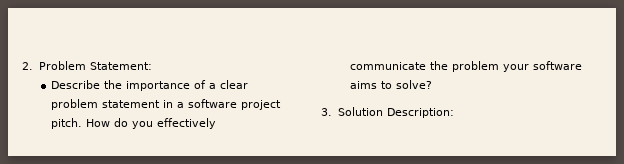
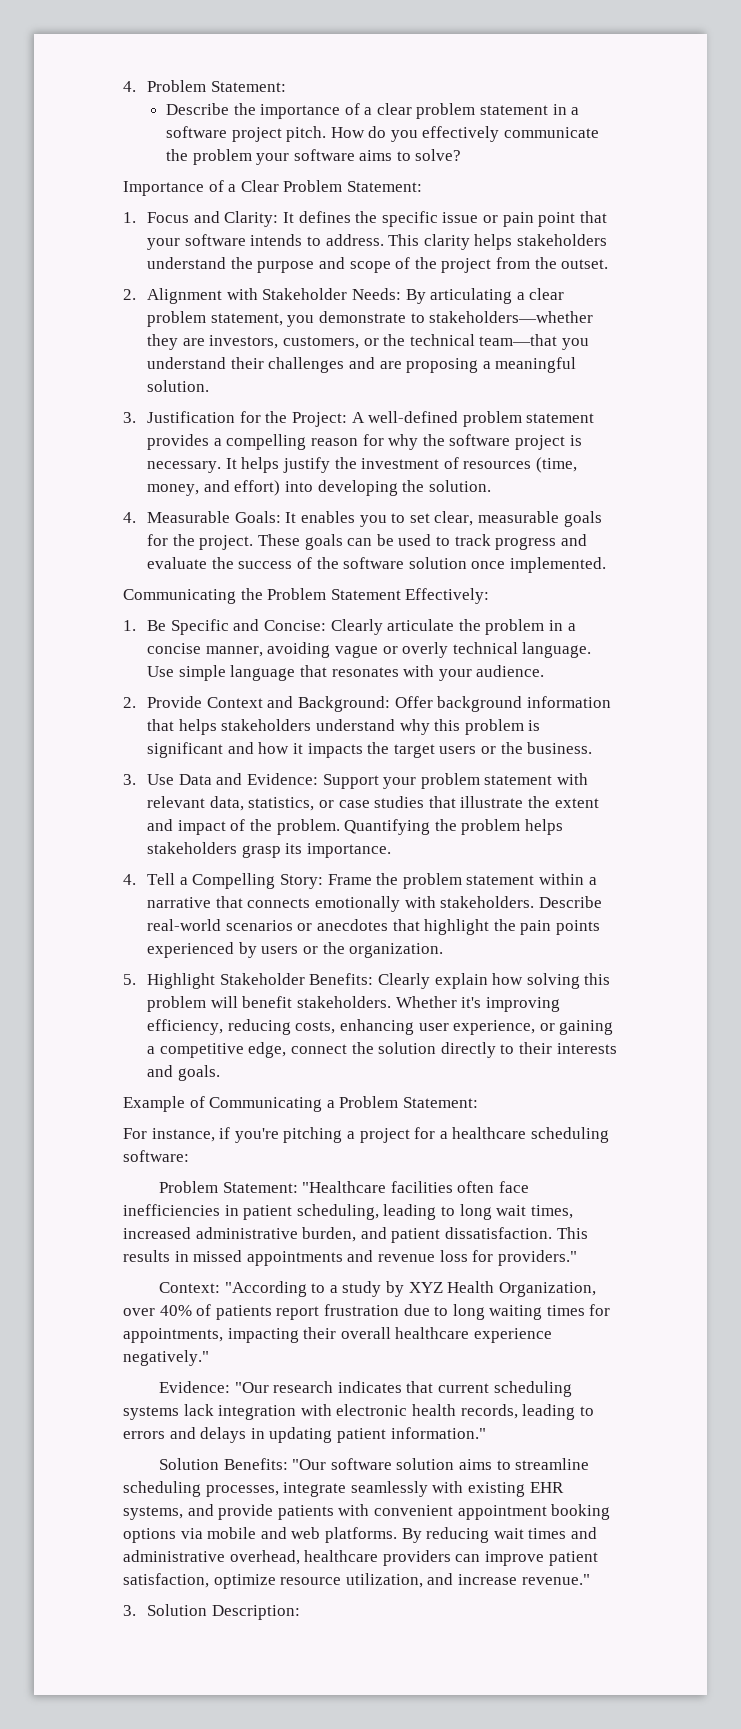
- 2. Problem Statement:
+ 4. Problem Statement:
+ Importance of a Clear Problem Statement:
+ 1. Focus and Clarity: It defines the specific issue or pain point that your software intends to address. This clarity helps stakeholders understand the purpose and scope of the project from the outset.
+ 2. Alignment with Stakeholder Needs: By articulating a clear problem statement, you demonstrate to stakeholders—whether they are investors, customers, or the technical team—that you understand their challenges and are proposing a meaningful solution.
+ 3. Justification for the Project: A well-defined problem statement provides a compelling reason for why the software project is necessary. It helps justify the investment of resources (time, money, and effort) into developing the solution.
+ 4. Measurable Goals: It enables you to set clear, measurable goals for the project. These goals can be used to track progress and evaluate the success of the software solution once implemented.
+ Communicating the Problem Statement Effectively:
+ 1. Be Specific and Concise: Clearly articulate the problem in a concise manner, avoiding vague or overly technical language. Use simple language that resonates with your audience.
+ 2. Provide Context and Background: Offer background information that helps stakeholders understand why this problem is significant and how it impacts the target users or the business.
+ 3. Use Data and Evidence: Support your problem statement with relevant data, statistics, or case studies that illustrate the extent and impact of the problem. Quantifying the problem helps stakeholders grasp its importance.
+ 4. Tell a Compelling Story: Frame the problem statement within a narrative that connects emotionally with stakeholders. Describe real-world scenarios or anecdotes that highlight the pain points experienced by users or the organization.
+ 5. Highlight Stakeholder Benefits: Clearly explain how solving this problem will benefit stakeholders. Whether it's improving efficiency, reducing costs, enhancing user experience, or gaining a competitive edge, connect the solution directly to their interests and goals.
+ Example of Communicating a Problem Statement:
+ For instance, if you're pitching a project for a healthcare scheduling software:
+ Problem Statement: "Healthcare facilities often face inefficiencies in patient scheduling, leading to long wait times, increased administrative burden, and patient dissatisfaction. This results in missed appointments and revenue loss for providers."
+ Context: "According to a study by XYZ Health Organization, over 40% of patients report frustration due to long waiting times for appointments, impacting their overall healthcare experience negatively."
+ Evidence: "Our research indicates that current scheduling systems lack integration with electronic health records, leading to errors and delays in updating patient information."
+ Solution Benefits: "Our software solution aims to streamline scheduling processes, integrate seamlessly with existing EHR systems, and provide patients with convenient appointment booking options via mobile and web platforms. By reducing wait times and administrative overhead, healthcare providers can improve patient satisfaction, optimize resource utilization, and increase revenue."

